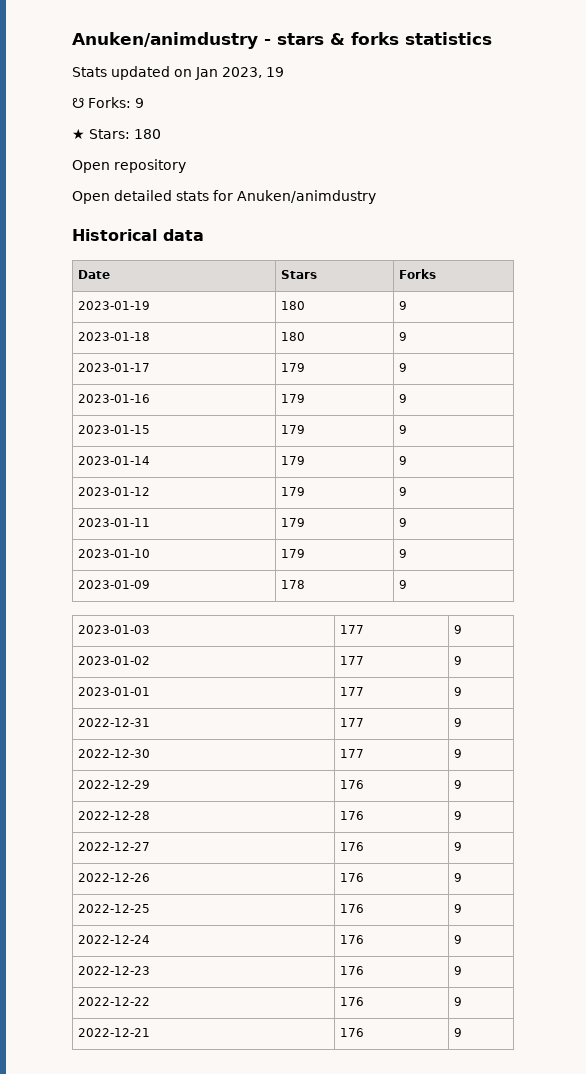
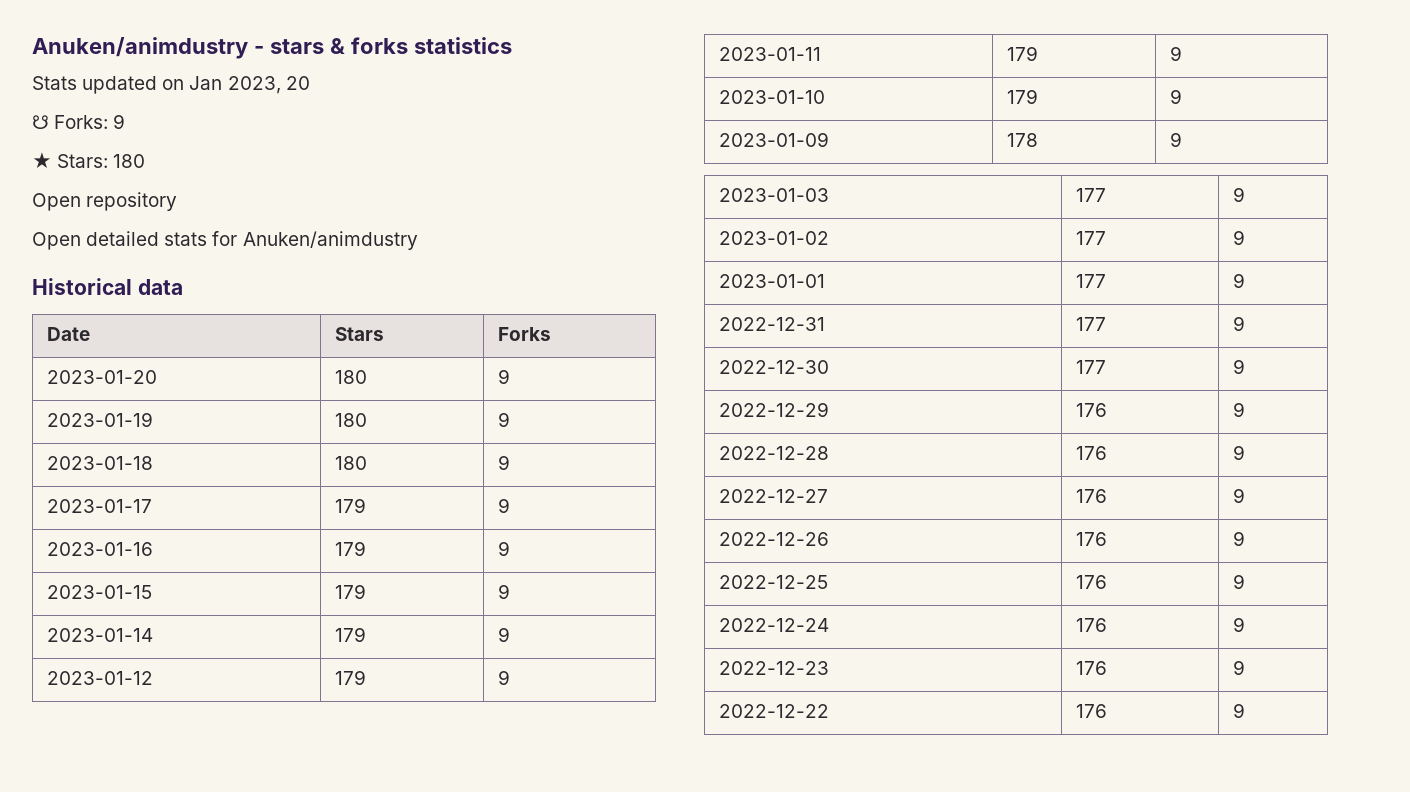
- Stats updated on Jan 2023, 19
+ Stats updated on Jan 2023, 20
+ 2023-01-20 | 180 | 9
- 2022-12-21 | 176 | 9

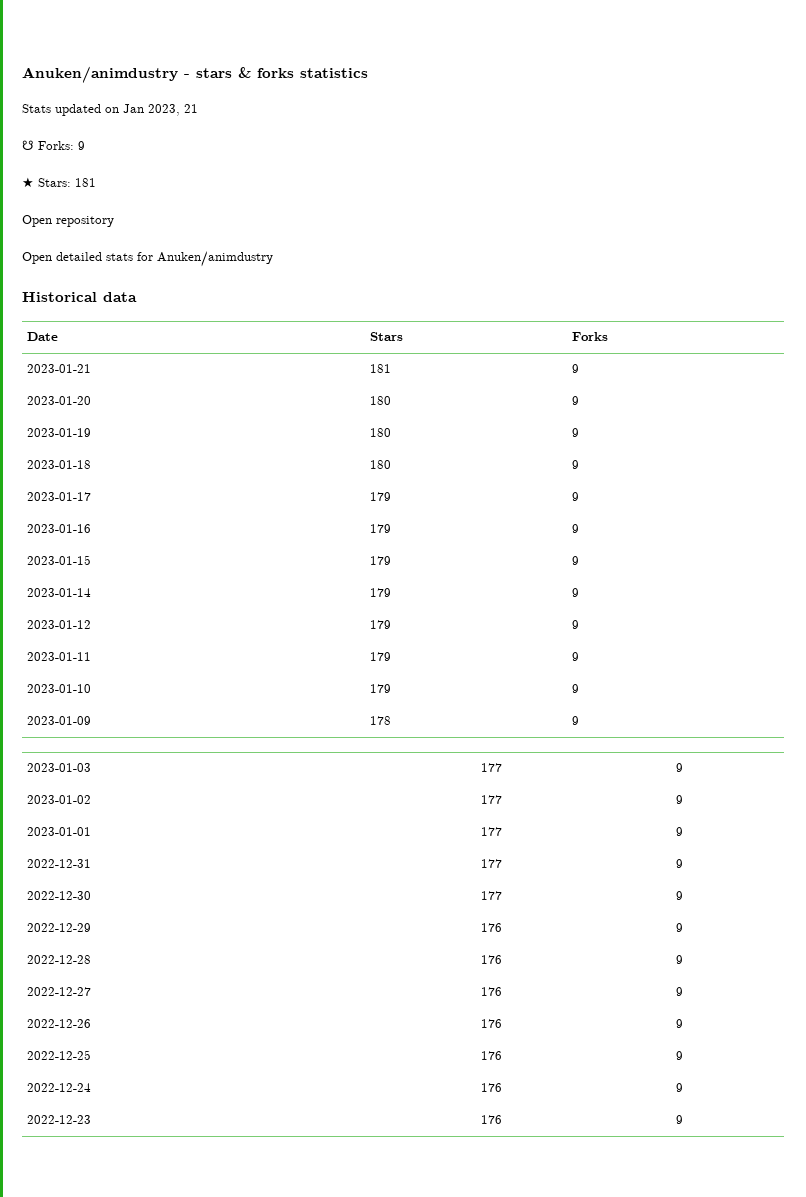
- Stats updated on Jan 2023, 20
+ Stats updated on Jan 2023, 21
- ★ Stars: 180
+ ★ Stars: 181
+ 2023-01-21 | 181 | 9
- 2022-12-22 | 176 | 9

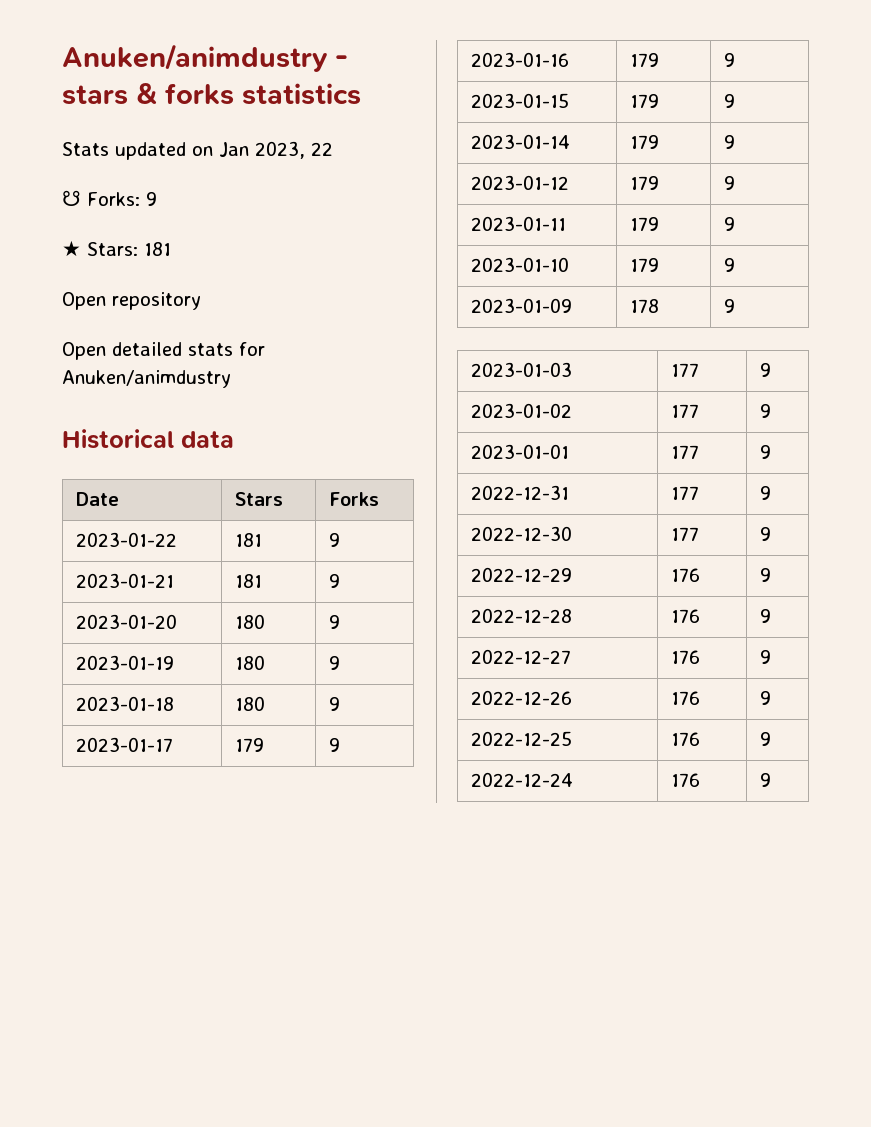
- Stats updated on Jan 2023, 21
+ Stats updated on Jan 2023, 22
+ 2023-01-22 | 181 | 9
- 2022-12-23 | 176 | 9

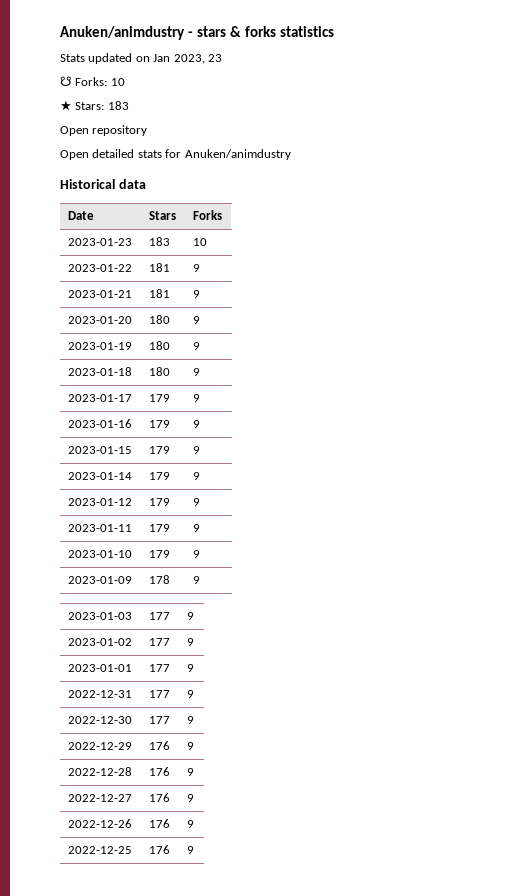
- Stats updated on Jan 2023, 22
+ Stats updated on Jan 2023, 23
- ☋ Forks: 9
+ ☋ Forks: 10
- ★ Stars: 181
+ ★ Stars: 183
+ 2023-01-23 | 183 | 10
- 2022-12-24 | 176 | 9

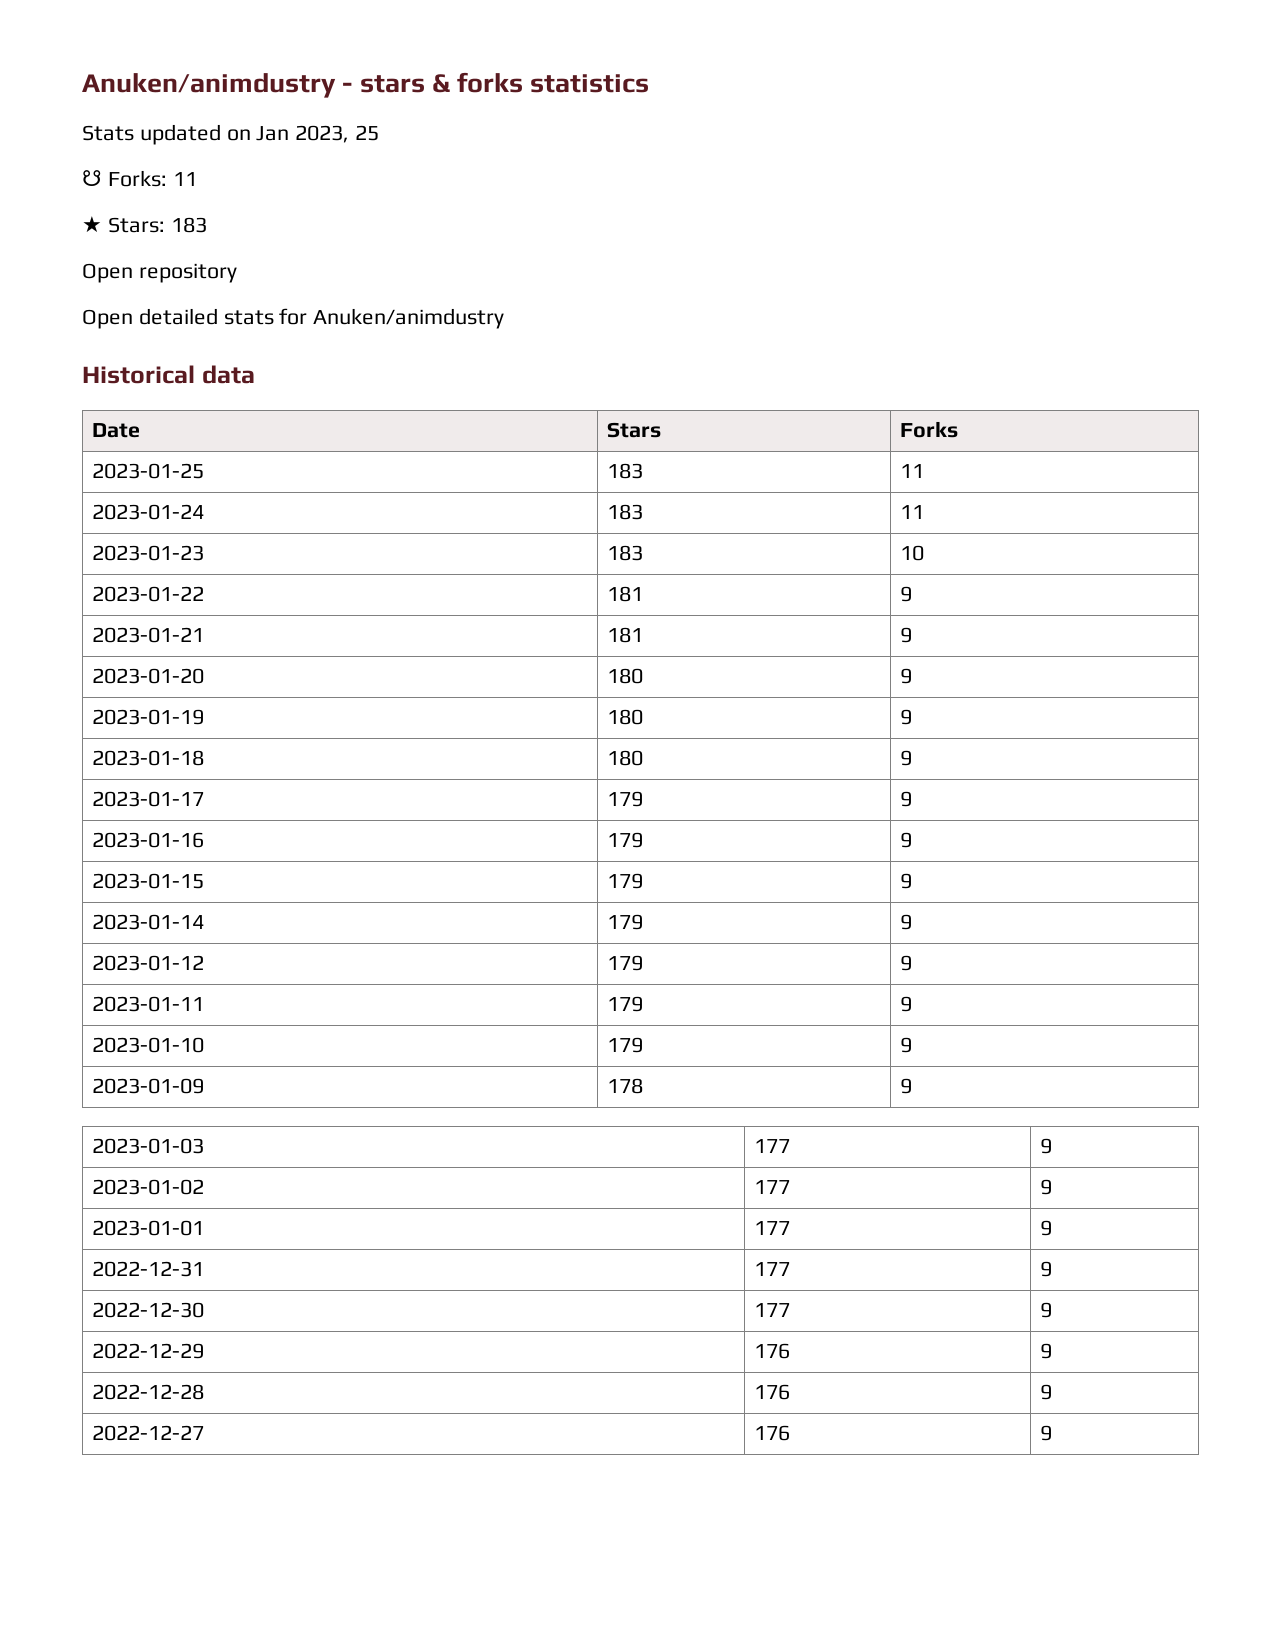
- Stats updated on Jan 2023, 23
+ Stats updated on Jan 2023, 25
- ☋ Forks: 10
+ ☋ Forks: 11
+ 2023-01-25 | 183 | 11
+ 2023-01-24 | 183 | 11
- 2022-12-26 | 176 | 9
- 2022-12-25 | 176 | 9

